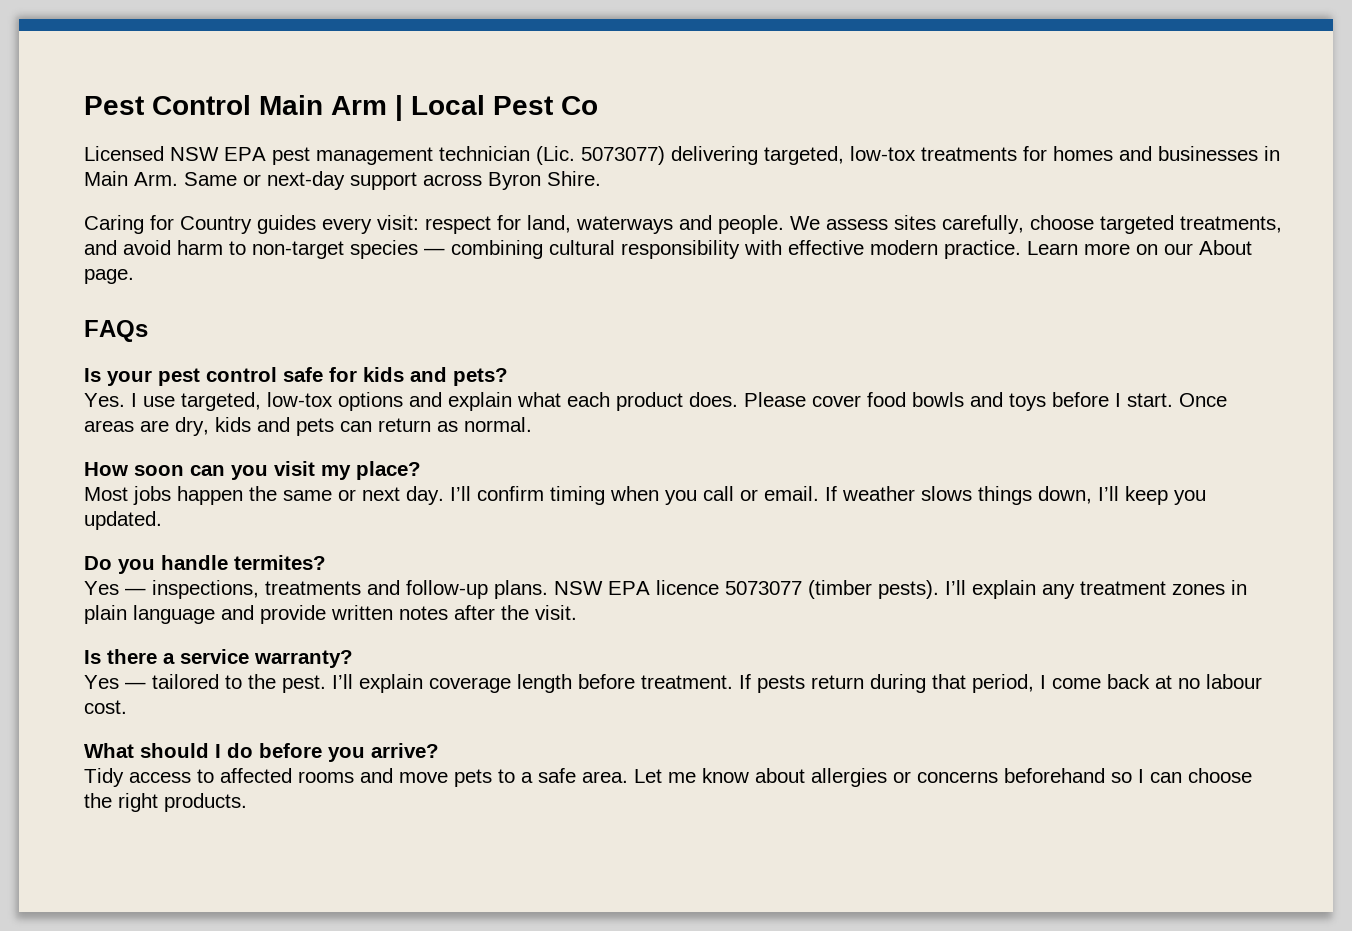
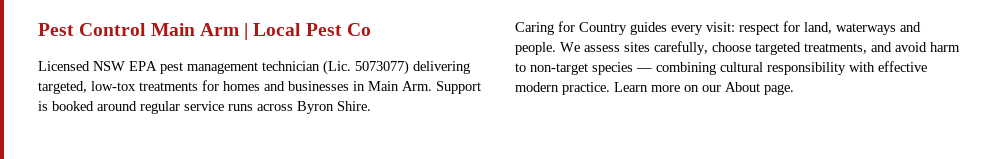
- Licensed NSW EPA pest management technician (Lic. 5073077) delivering targeted, low-tox treatments for homes and businesses in Main Arm. Same or next-day support across Byron Shire.
+ Licensed NSW EPA pest management technician (Lic. 5073077) delivering targeted, low-tox treatments for homes and businesses in Main Arm. Support is booked around regular service runs across Byron Shire.
- FAQs
- Is your pest control safe for kids and pets?
- Yes. I use targeted, low-tox options and explain what each product does. Please cover food bowls and toys before I start. Once areas are dry, kids and pets can return as normal.
- How soon can you visit my place?
- Most jobs happen the same or next day. I’ll confirm timing when you call or email. If weather slows things down, I’ll keep you updated.
- Do you handle termites?
- Yes — inspections, treatments and follow-up plans. NSW EPA licence 5073077 (timber pests). I’ll explain any treatment zones in plain language and provide written notes after the visit.
- Is there a service warranty?
- Yes — tailored to the pest. I’ll explain coverage length before treatment. If pests return during that period, I come back at no labour cost.
- What should I do before you arrive?
- Tidy access to affected rooms and move pets to a safe area. Let me know about allergies or concerns beforehand so I can choose the right products.

